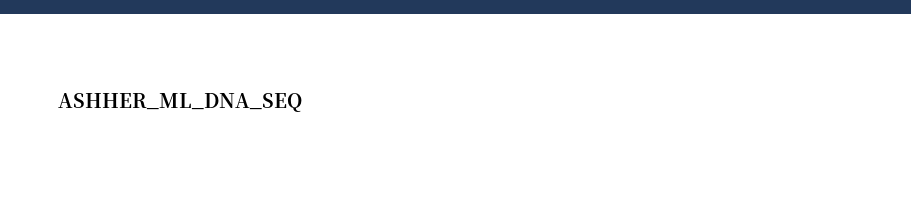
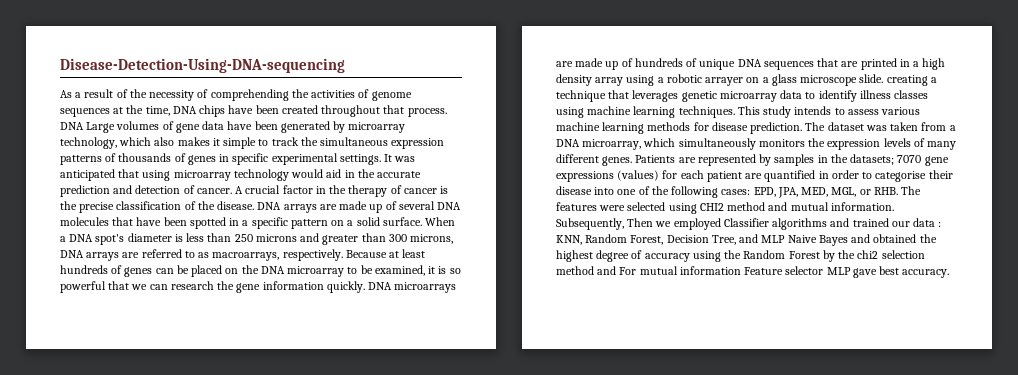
- ASHHER_ML_DNA_SEQ
+ Disease-Detection-Using-DNA-sequencing
+ As a result of the necessity of comprehending the activities of genome sequences at the time, DNA chips have been created throughout that process. DNA Large volumes of gene data have been generated by microarray technology, which also makes it simple to track the simultaneous expression patterns of thousands of genes in specific experimental settings. It was anticipated that using microarray technology would aid in the accurate prediction and detection of cancer. A crucial factor in the therapy of cancer is the precise classification of the disease. DNA arrays are made up of several DNA molecules that have been spotted in a specific pattern on a solid surface. When a DNA spot's diameter is less than 250 microns and greater than 300 microns, DNA arrays are referred to as macroarrays, respectively. Because at least hundreds of genes can be placed on the DNA microarray to be examined, it is so powerful that we can research the gene information quickly. DNA microarrays are made up of hundreds of unique DNA sequences that are printed in a high density array using a robotic arrayer on a glass microscope slide. creating a technique that leverages genetic microarray data to identify illness classes using machine learning techniques. This study intends to assess various machine learning methods for disease prediction. The dataset was taken from a DNA microarray, which simultaneously monitors the expression levels of many different genes. Patients are represented by samples in the datasets; 7070 gene expressions (values) for each patient are quantified in order to categorise their disease into one of the following cases: EPD, JPA, MED, MGL, or RHB. The features were selected using CHI2 method and mutual information. Subsequently, Then we employed Classifier algorithms and trained our data : KNN, Random Forest, Decision Tree, and MLP Naive Bayes and obtained the highest degree of accuracy using the Random Forest by the chi2 selection method and For mutual information Feature selector MLP gave best accuracy.

